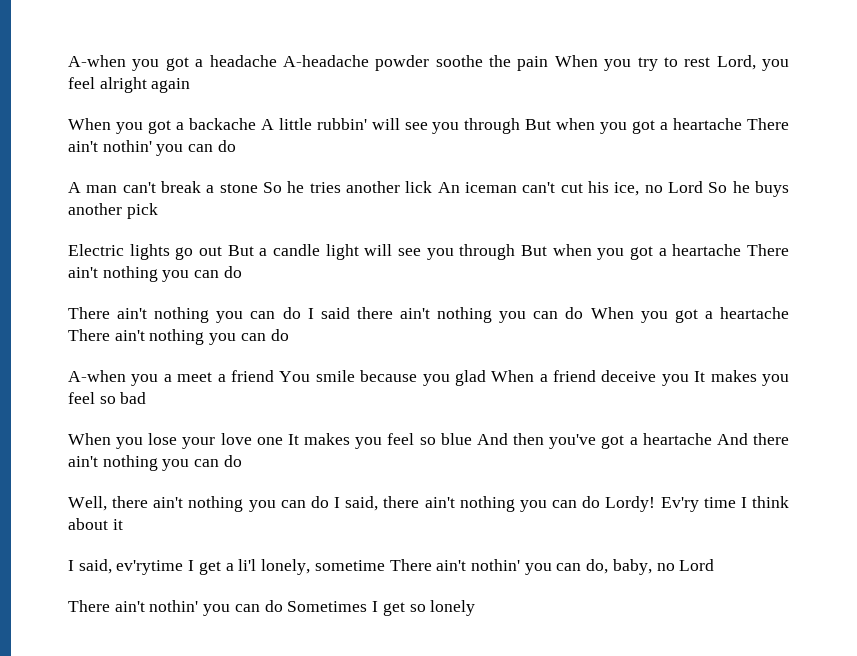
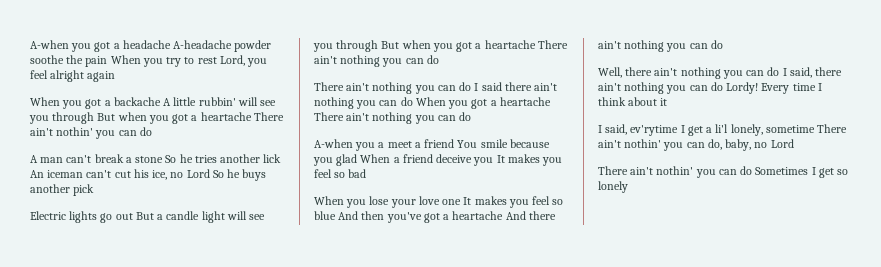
- Ev'ry time I think about it
+ Every time I think about it

